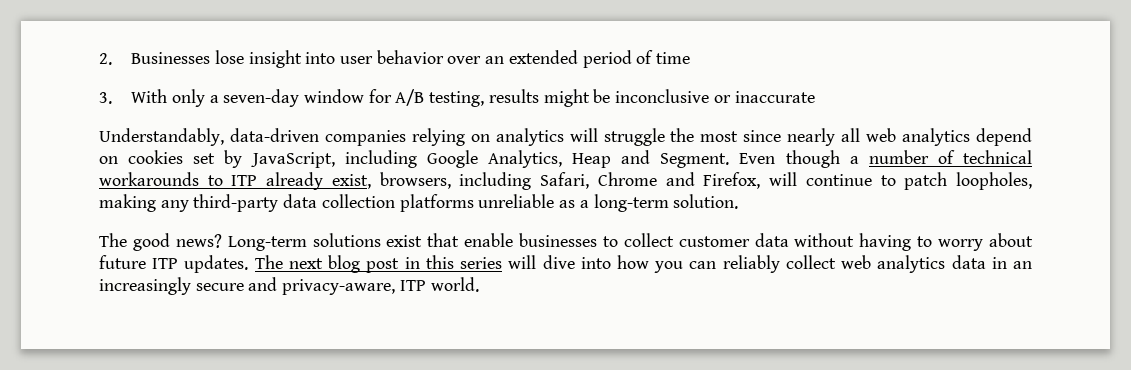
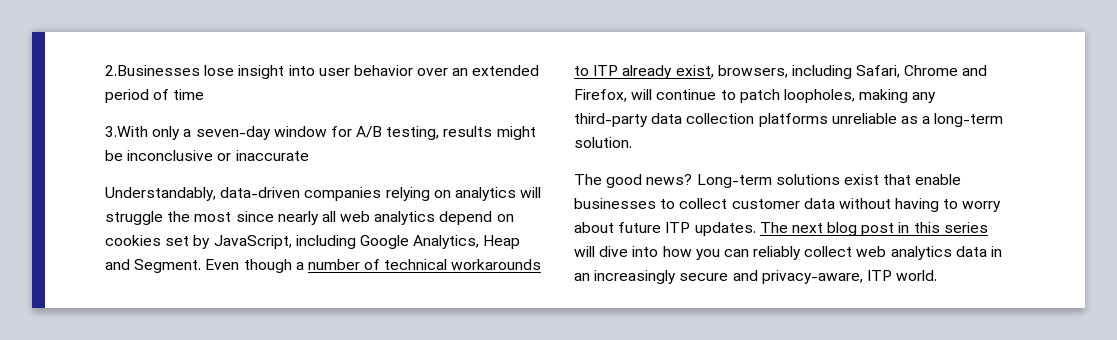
- 2. Businesses lose insight into user behavior over an extended period of time
+ 2.Businesses lose insight into user behavior over an extended period of time
- 3. With only a seven-day window for A/B testing, results might be inconclusive or inaccurate
+ 3.With only a seven-day window for A/B testing, results might be inconclusive or inaccurate

